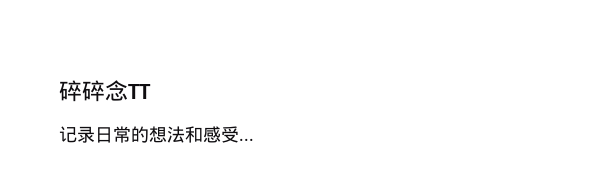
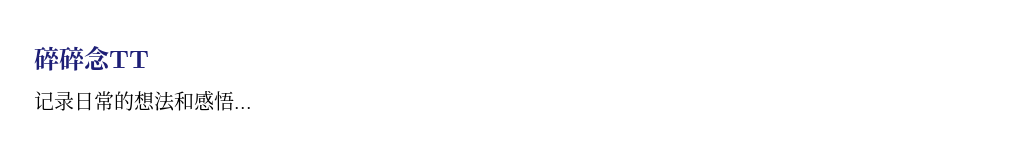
- 记录日常的想法和感受...
+ 记录日常的想法和感悟...

